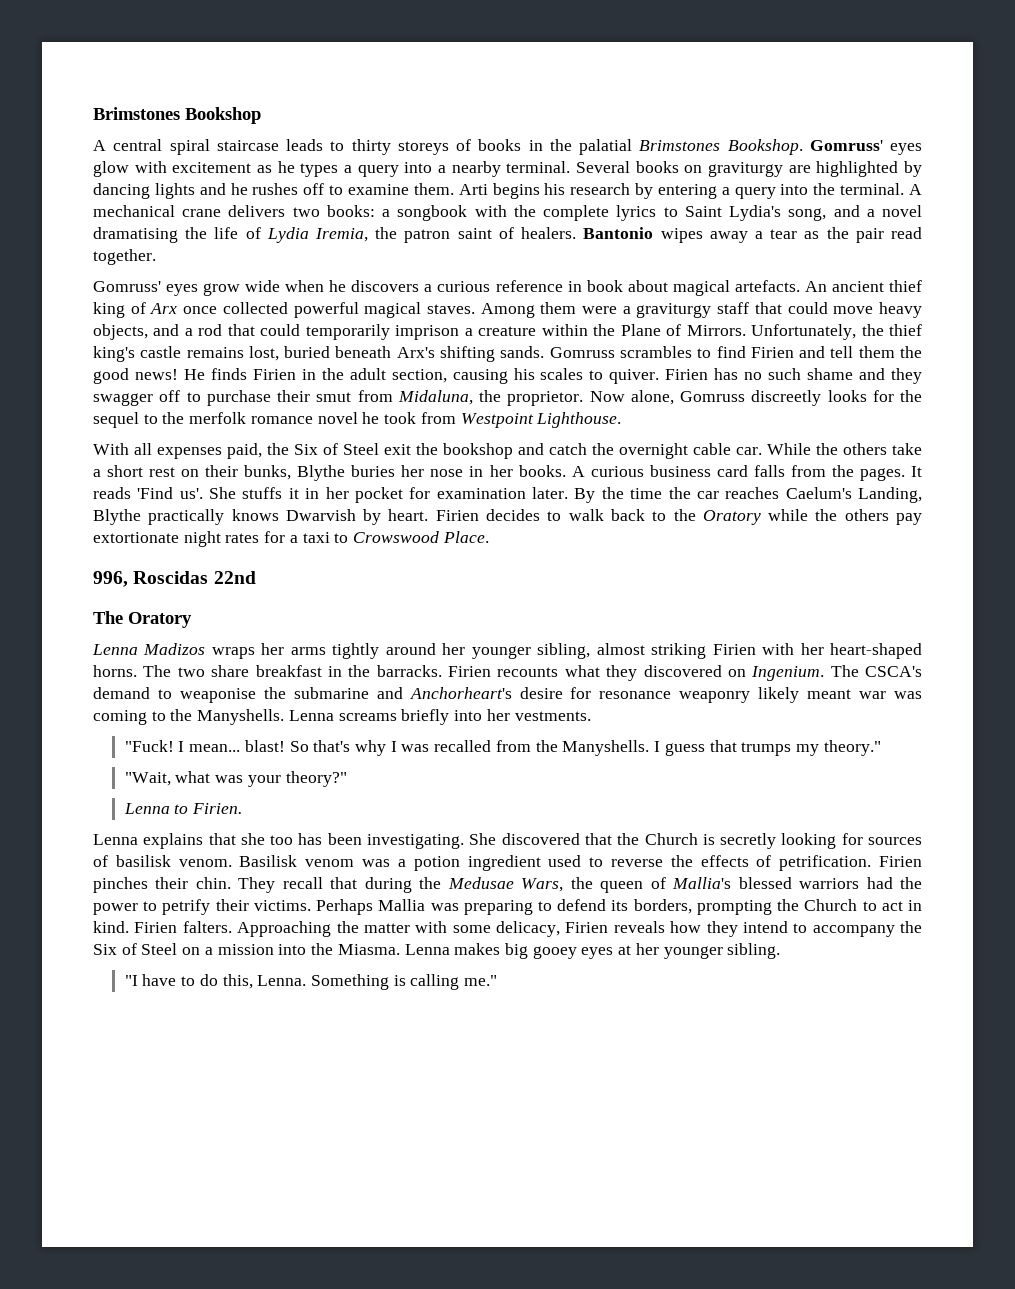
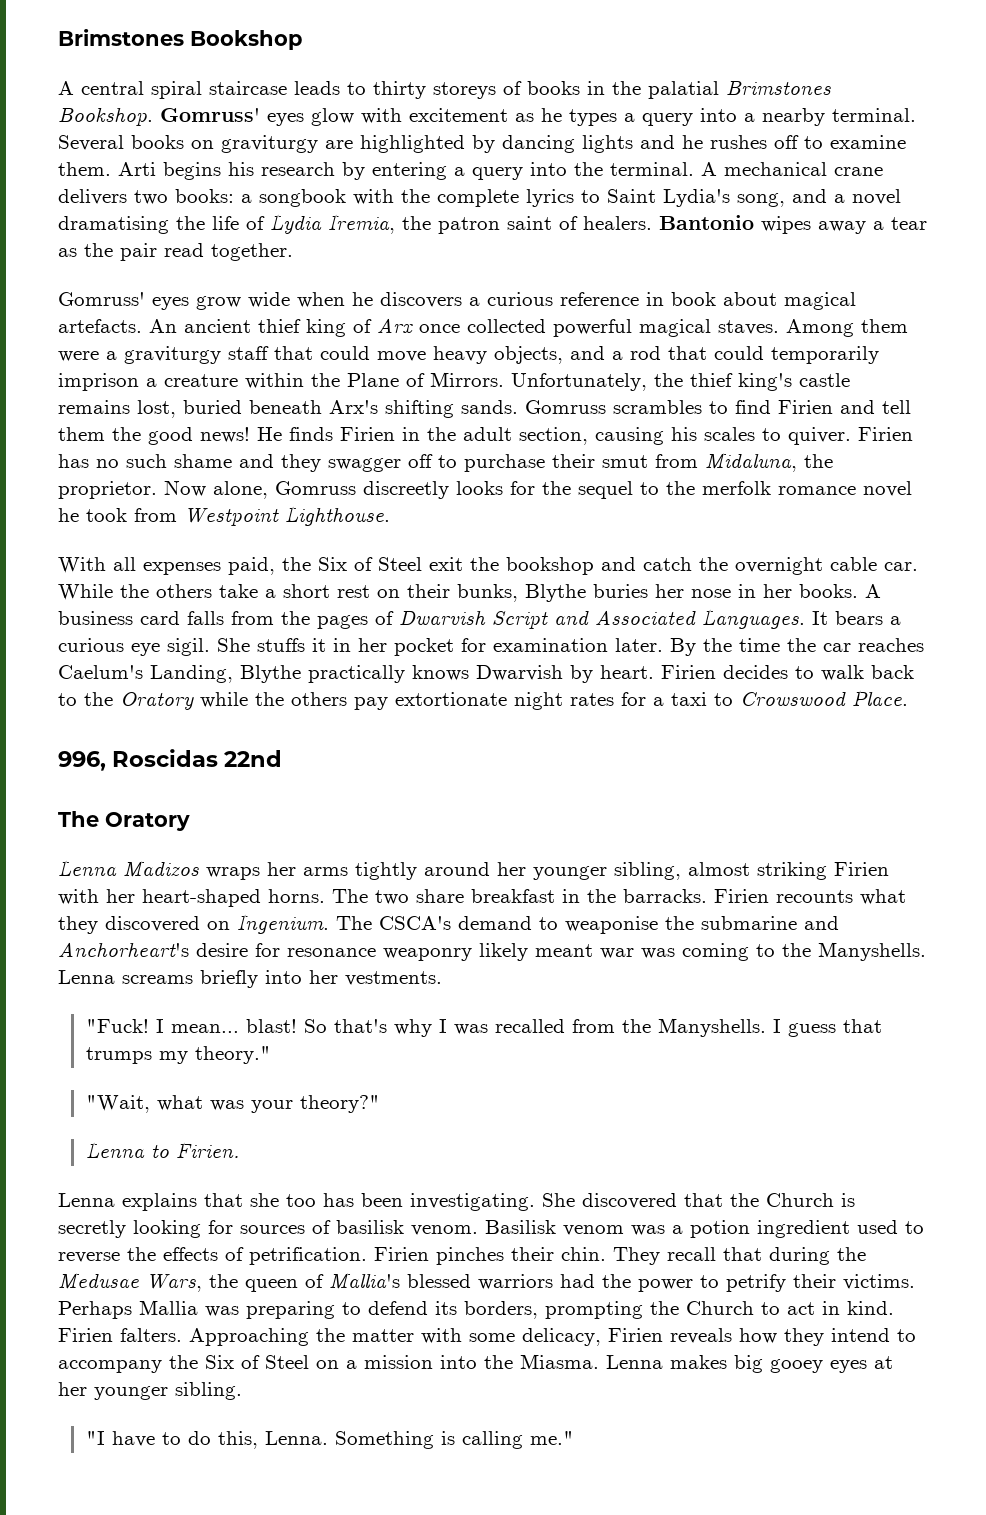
- A curious business card falls from the pages. It reads 'Find us'.
+ A business card falls from the pages of Dwarvish Script and Associated Languages. It bears a curious eye sigil.

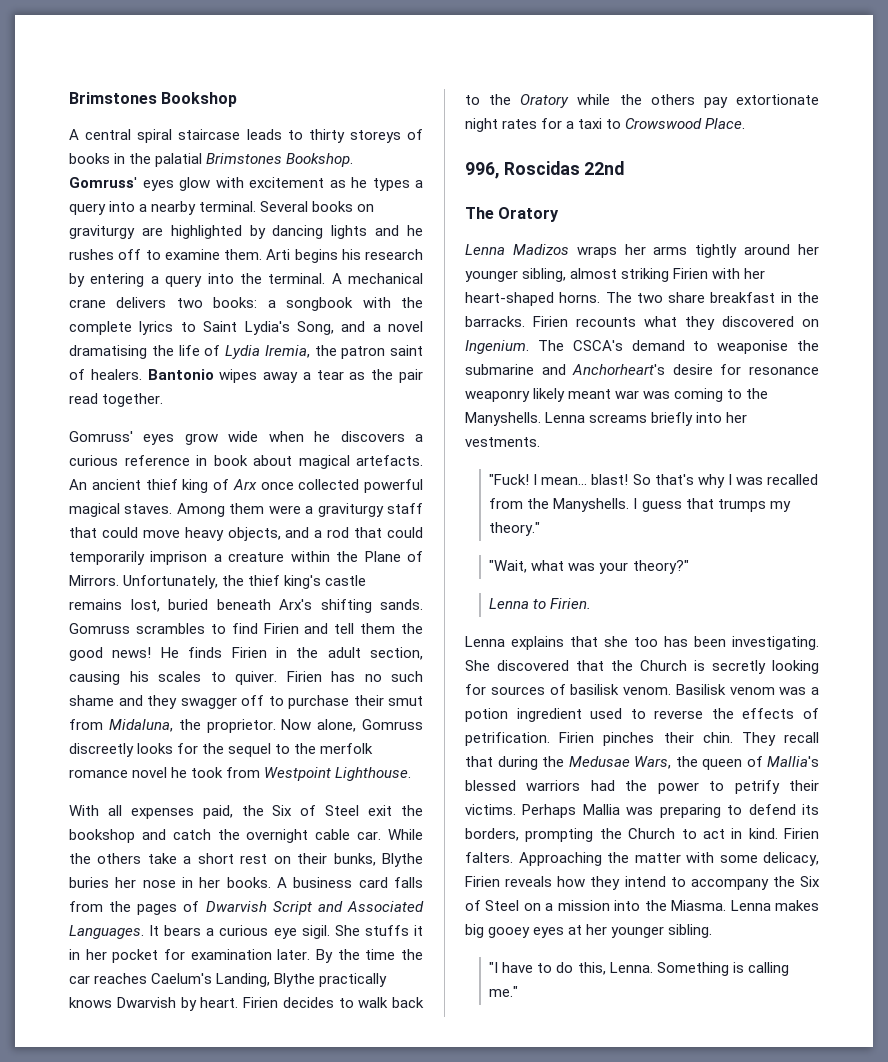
- A mechanical crane delivers two books: a songbook with the complete lyrics to Saint Lydia's song, and a novel dramatising the life of Lydia Iremia, the patron saint of healers.
+ A mechanical crane delivers two books: a songbook with the complete lyrics to Saint Lydia's Song, and a novel dramatising the life of Lydia Iremia, the patron saint of healers.

